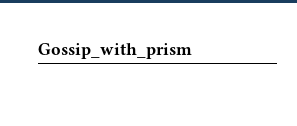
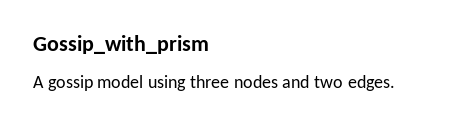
+ A gossip model using three nodes and two edges.

